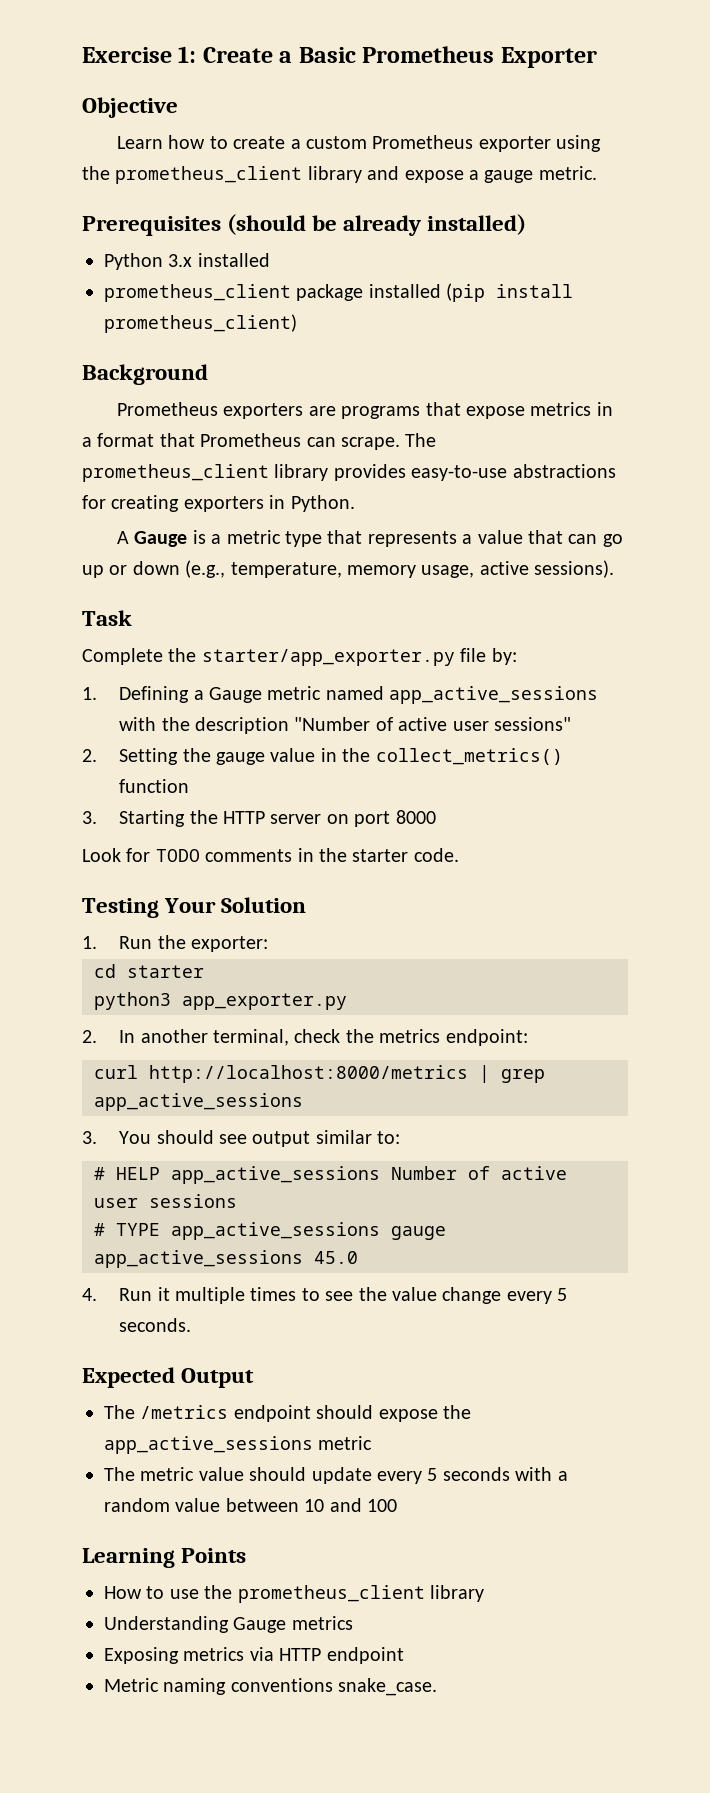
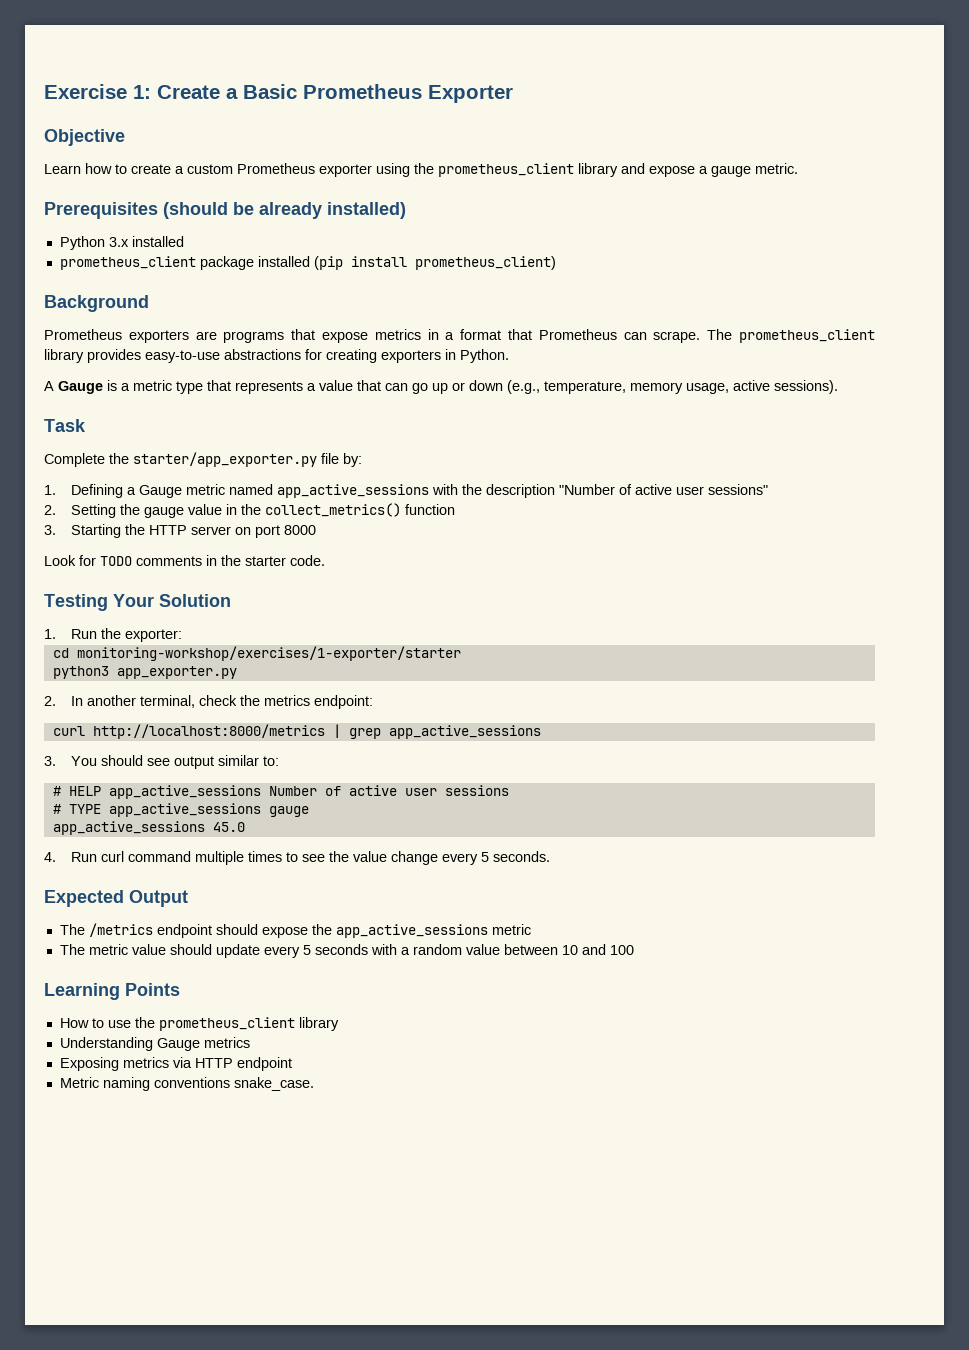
- cd starter
+ cd monitoring-workshop/exercises/1-exporter/starter
- 4. Run it multiple times to see the value change every 5 seconds.
+ 4. Run curl command multiple times to see the value change every 5 seconds.

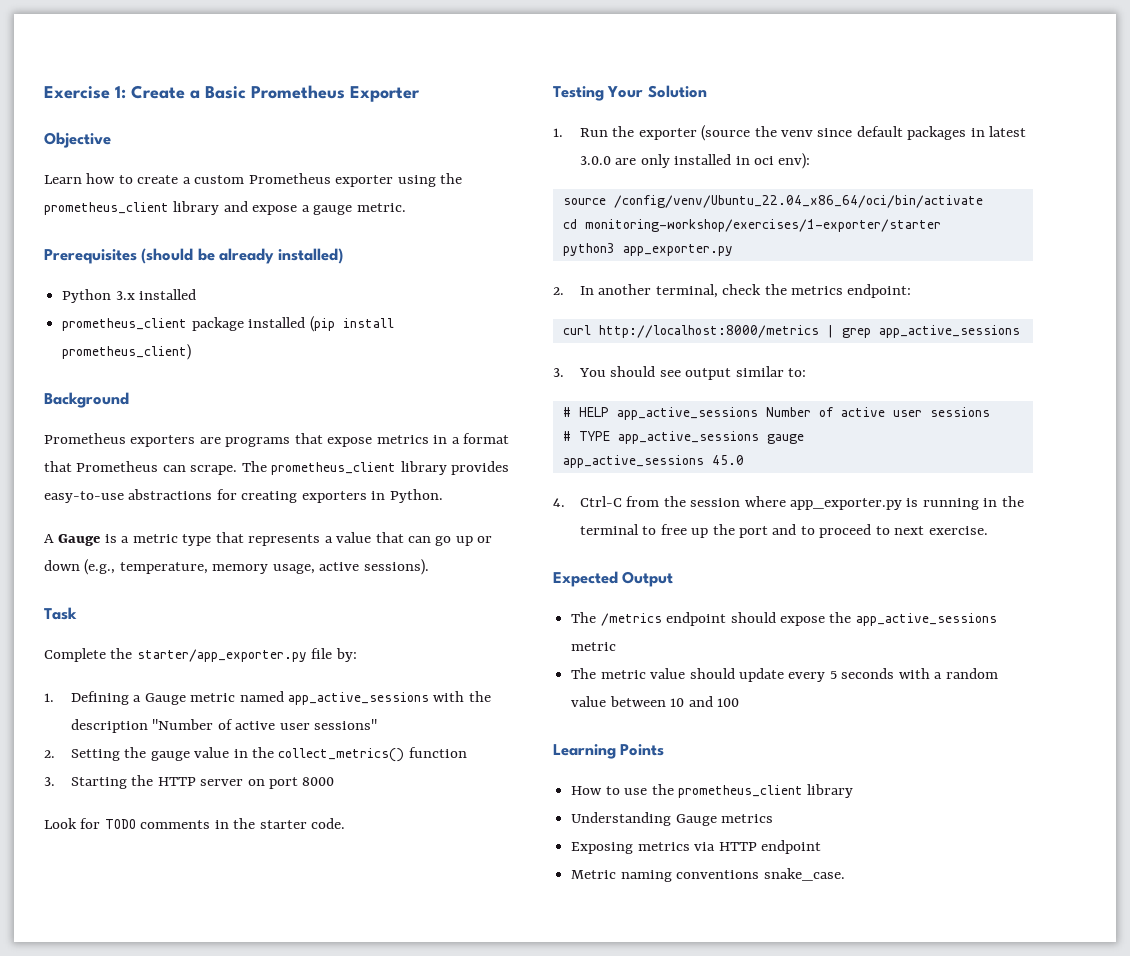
- 1. Run the exporter:
+ 1. Run the exporter (source the venv since default packages in latest 3.0.0 are only installed in oci env):
+ source /config/venv/Ubuntu_22.04_x86_64/oci/bin/activate
- 4. Run curl command multiple times to see the value change every 5 seconds.
+ 4. Ctrl-C from the session where app_exporter.py is running in the terminal to free up the port and to proceed to next exercise.

